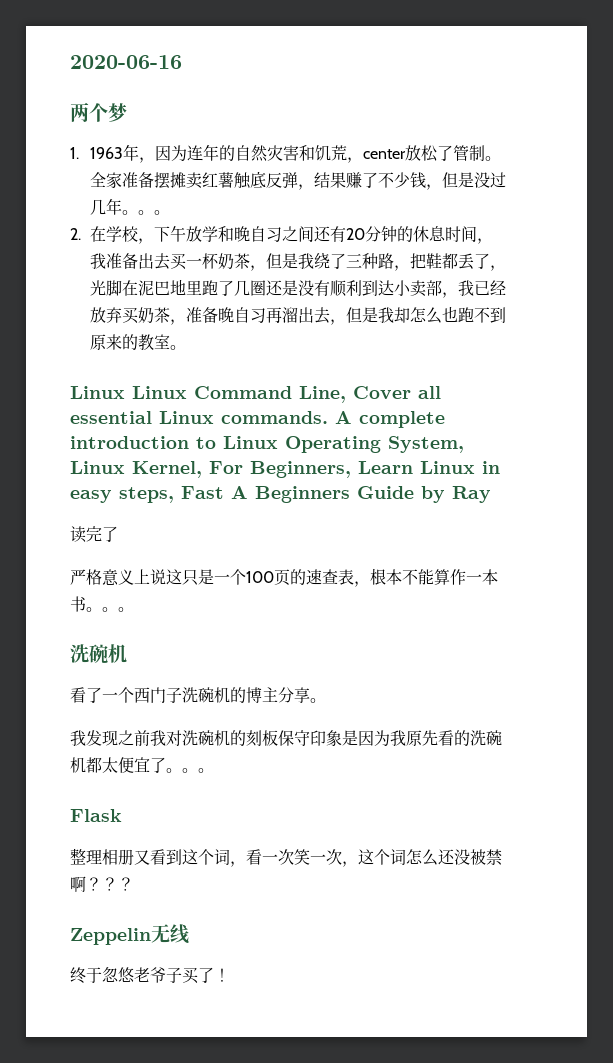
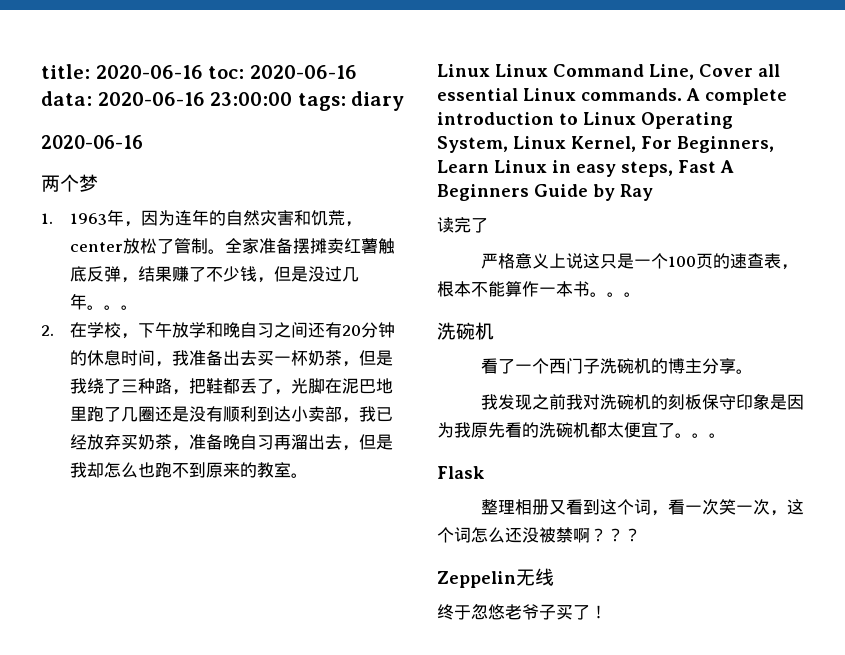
+ title: 2020-06-16 toc: 2020-06-16 data: 2020-06-16 23:00:00 tags: diary

